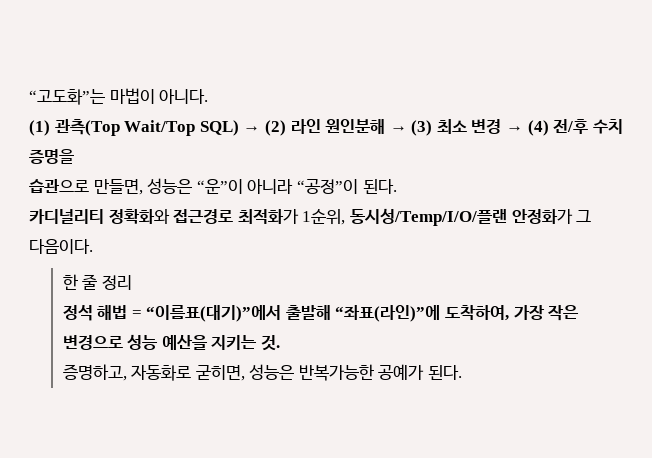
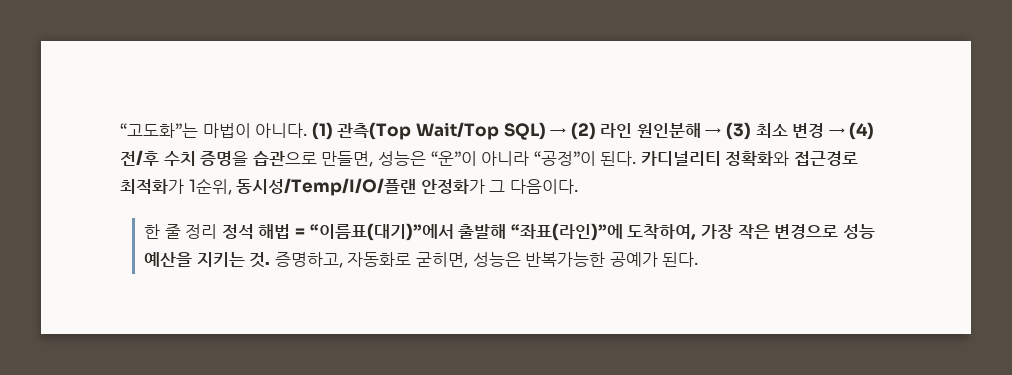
- “고도화”는 마법이 아니다.
- (1) 관측(Top Wait/Top SQL) → (2) 라인 원인분해 → (3) 최소 변경 → (4) 전/후 수치 증명을
- 습관으로 만들면, 성능은 “운”이 아니라 “공정”이 된다.
- 카디널리티 정확화와 접근경로 최적화가 1순위, 동시성/Temp/I/O/플랜 안정화가 그 다음이다.
+ “고도화”는 마법이 아니다. (1) 관측(Top Wait/Top SQL) → (2) 라인 원인분해 → (3) 최소 변경 → (4) 전/후 수치 증명을 습관으로 만들면, 성능은 “운”이 아니라 “공정”이 된다. 카디널리티 정확화와 접근경로 최적화가 1순위, 동시성/Temp/I/O/플랜 안정화가 그 다음이다.
- 한 줄 정리
- 정석 해법 = “이름표(대기)”에서 출발해 “좌표(라인)”에 도착하여, 가장 작은 변경으로 성능 예산을 지키는 것.
- 증명하고, 자동화로 굳히면, 성능은 반복가능한 공예가 된다.
+ 한 줄 정리 정석 해법 = “이름표(대기)”에서 출발해 “좌표(라인)”에 도착하여, 가장 작은 변경으로 성능 예산을 지키는 것. 증명하고, 자동화로 굳히면, 성능은 반복가능한 공예가 된다.

